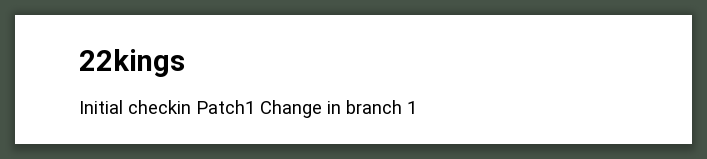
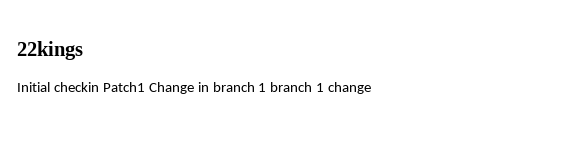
- Initial checkin Patch1 Change in branch 1
+ Initial checkin Patch1 Change in branch 1 branch 1 change

